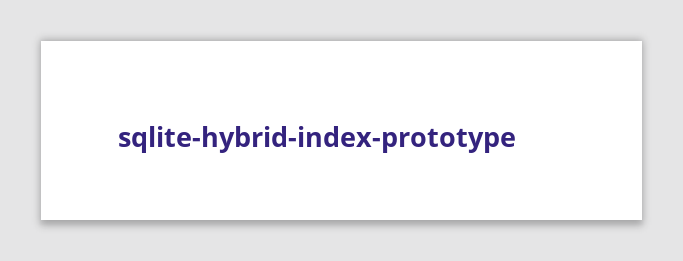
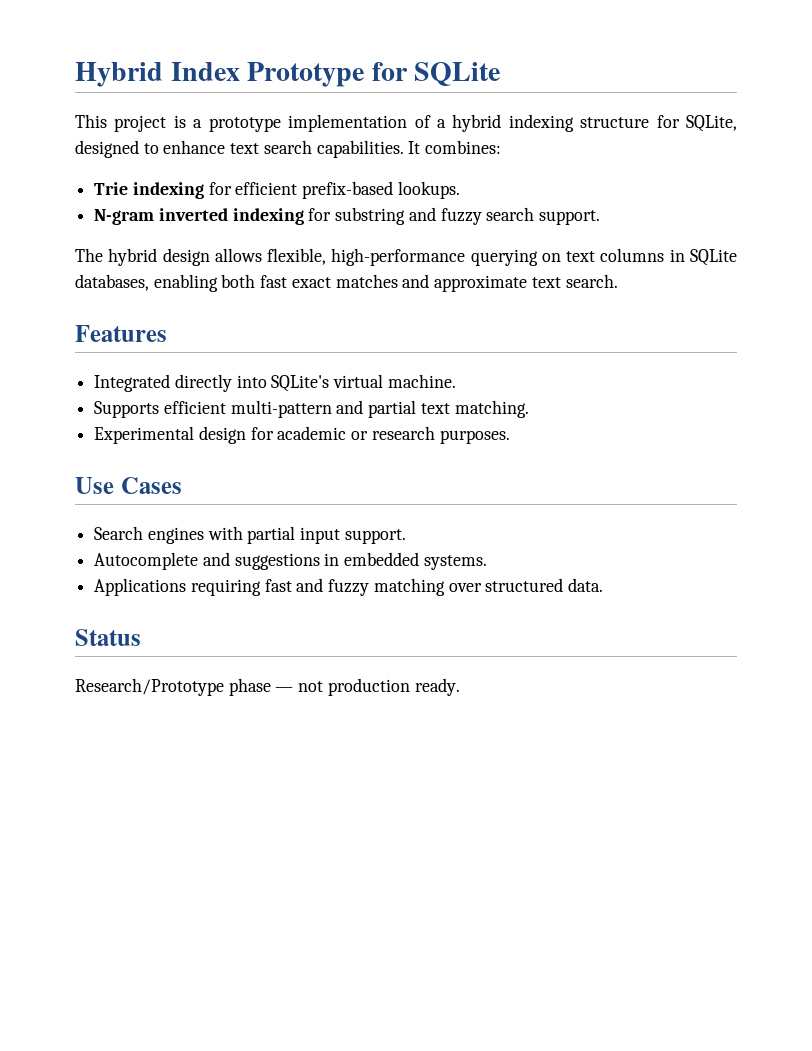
- sqlite-hybrid-index-prototype
+ Hybrid Index Prototype for SQLite
+ This project is a prototype implementation of a hybrid indexing structure for SQLite, designed to enhance text search capabilities. It combines:
+ Trie indexing for efficient prefix-based lookups.
+ N-gram inverted indexing for substring and fuzzy search support.
+ The hybrid design allows flexible, high-performance querying on text columns in SQLite databases, enabling both fast exact matches and approximate text search.
+ Features
+ Integrated directly into SQLite's virtual machine.
+ Supports efficient multi-pattern and partial text matching.
+ Experimental design for academic or research purposes.
+ Use Cases
+ Search engines with partial input support.
+ Autocomplete and suggestions in embedded systems.
+ Applications requiring fast and fuzzy matching over structured data.
+ Status
+ Research/Prototype phase — not production ready.

